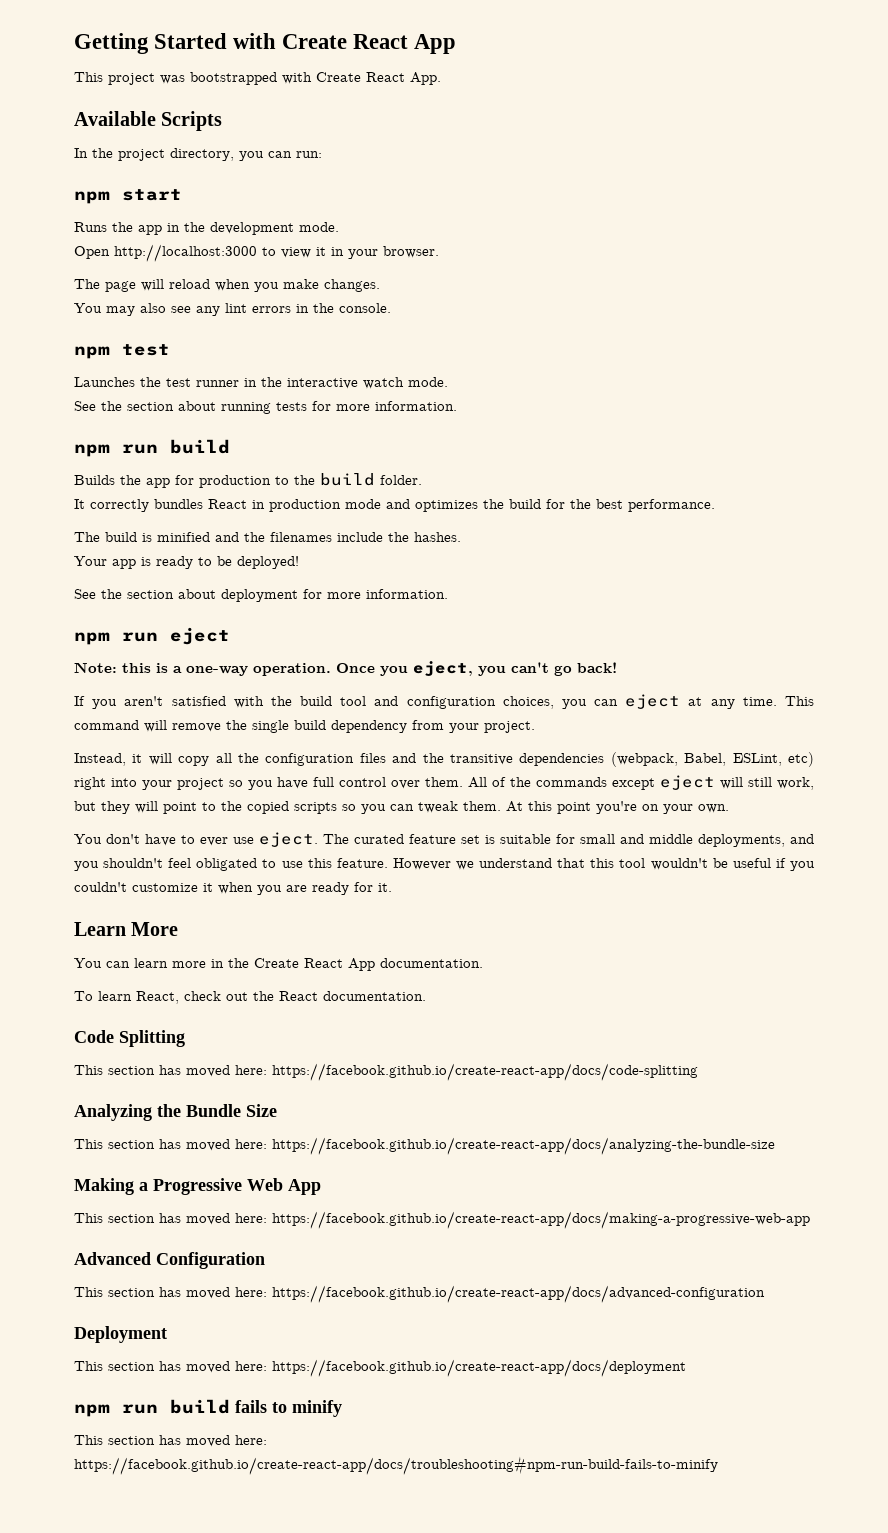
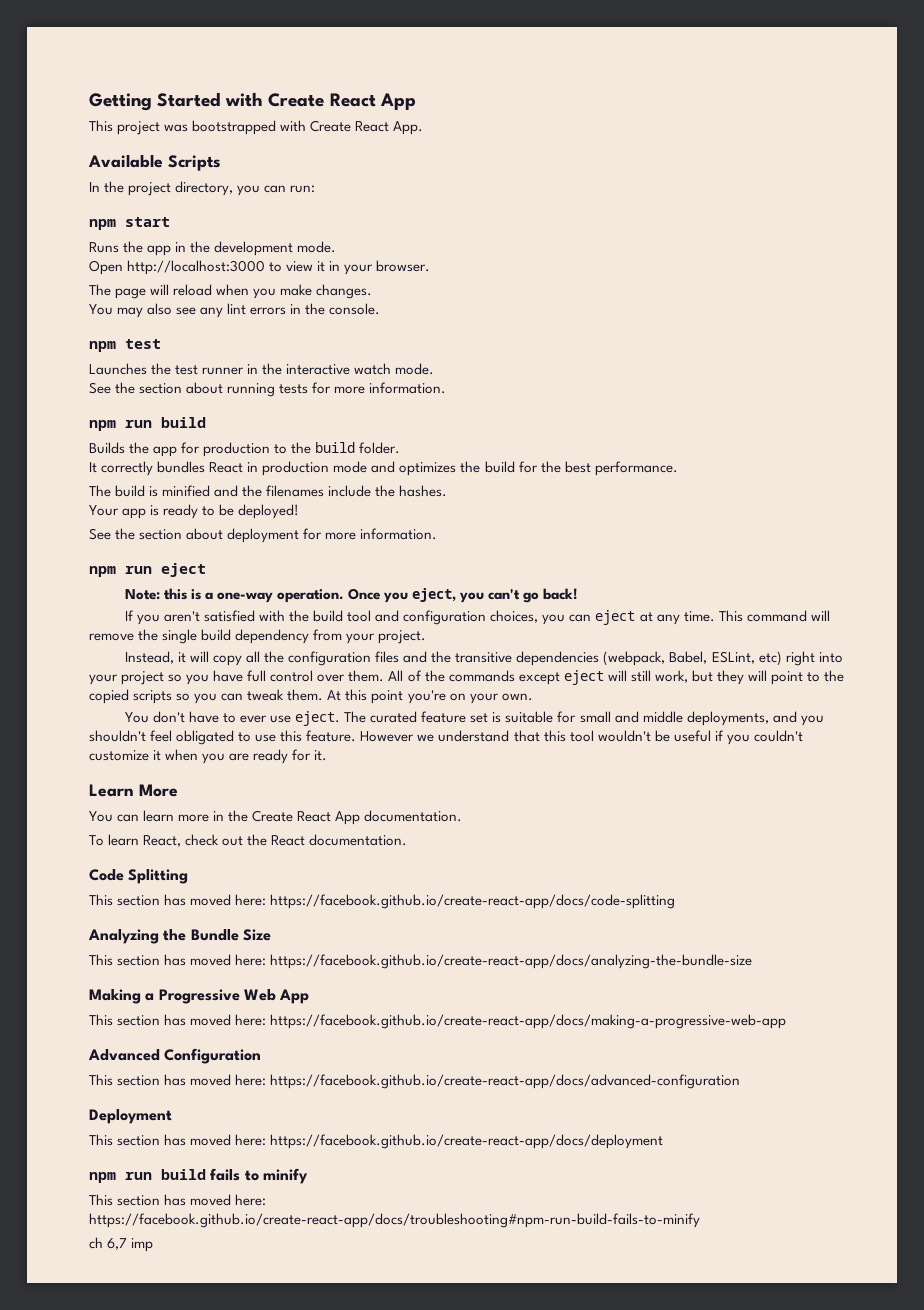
+ ch 6,7 imp

